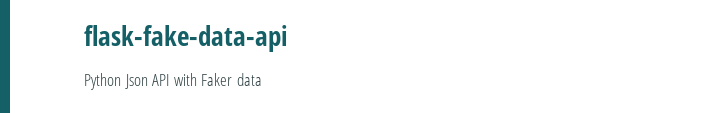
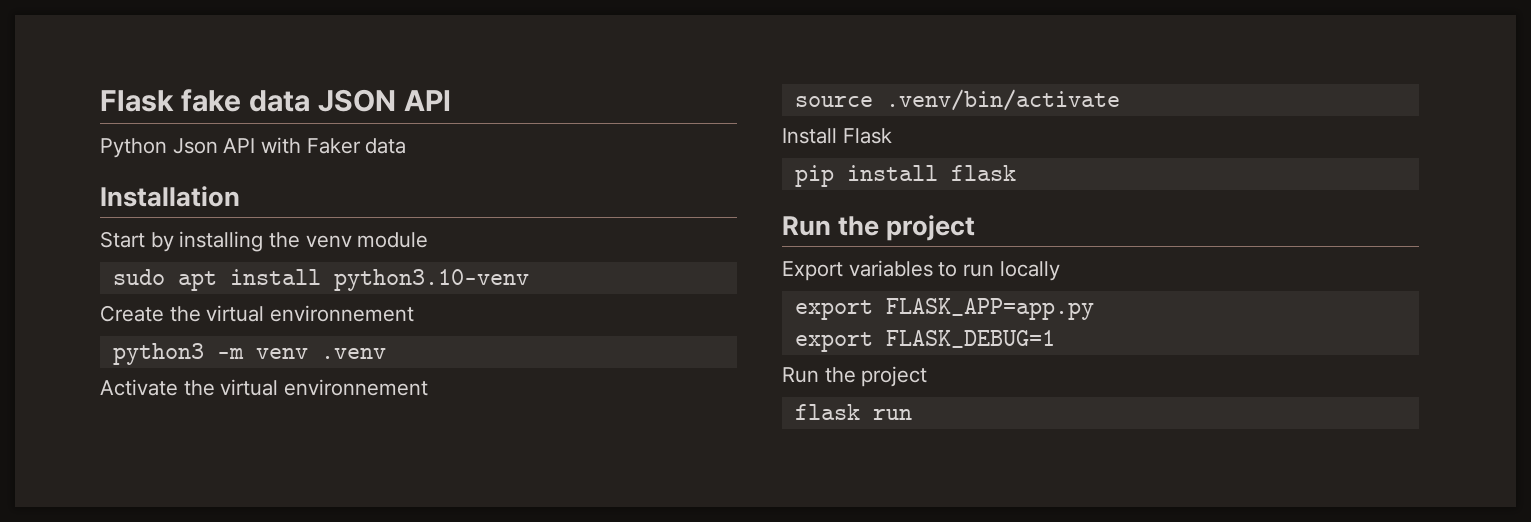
- flask-fake-data-api
+ Flask fake data JSON API
+ Installation
+ Start by installing the venv module
+ sudo apt install python3.10-venv
+ Create the virtual environnement
+ python3 -m venv .venv
+ Activate the virtual environnement
+ source .venv/bin/activate
+ Install Flask
+ pip install flask
+ Run the project
+ Export variables to run locally
+ export FLASK_APP=app.py
+ export FLASK_DEBUG=1
+ Run the project
+ flask run

